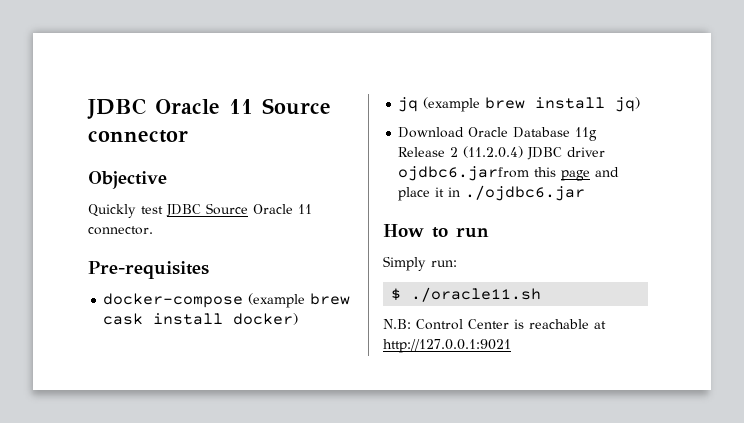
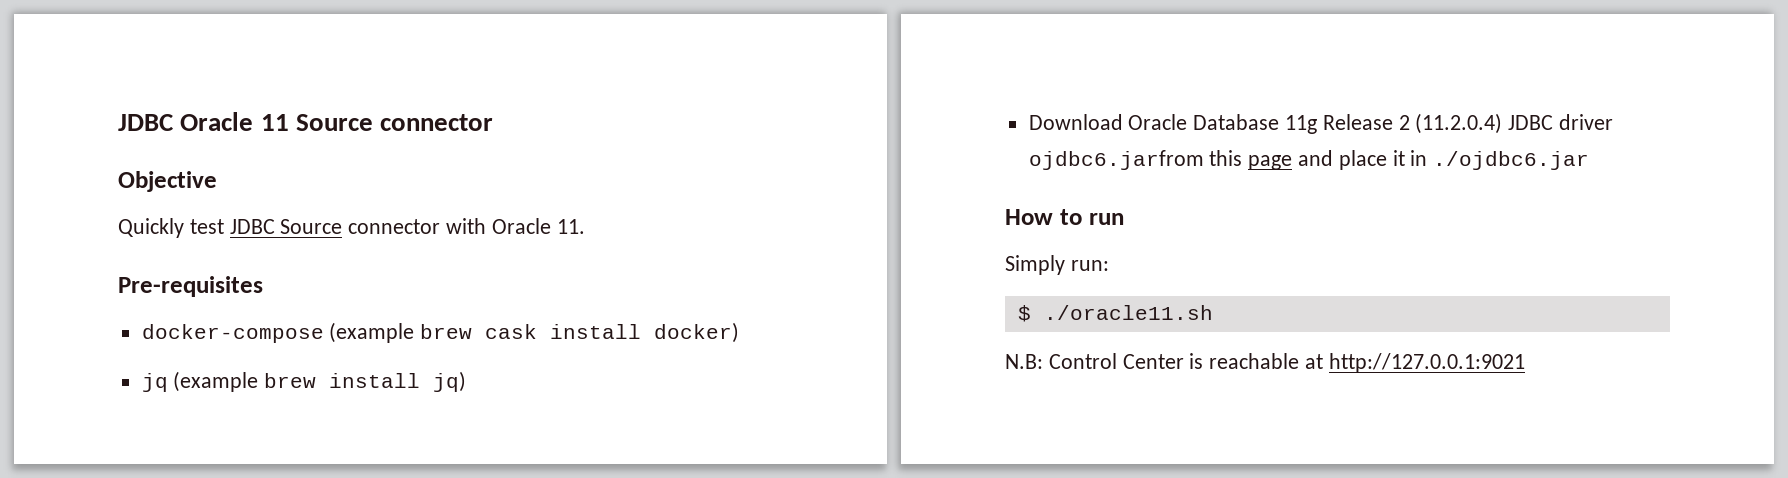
- Quickly test JDBC Source Oracle 11 connector.
+ Quickly test JDBC Source connector with Oracle 11.

